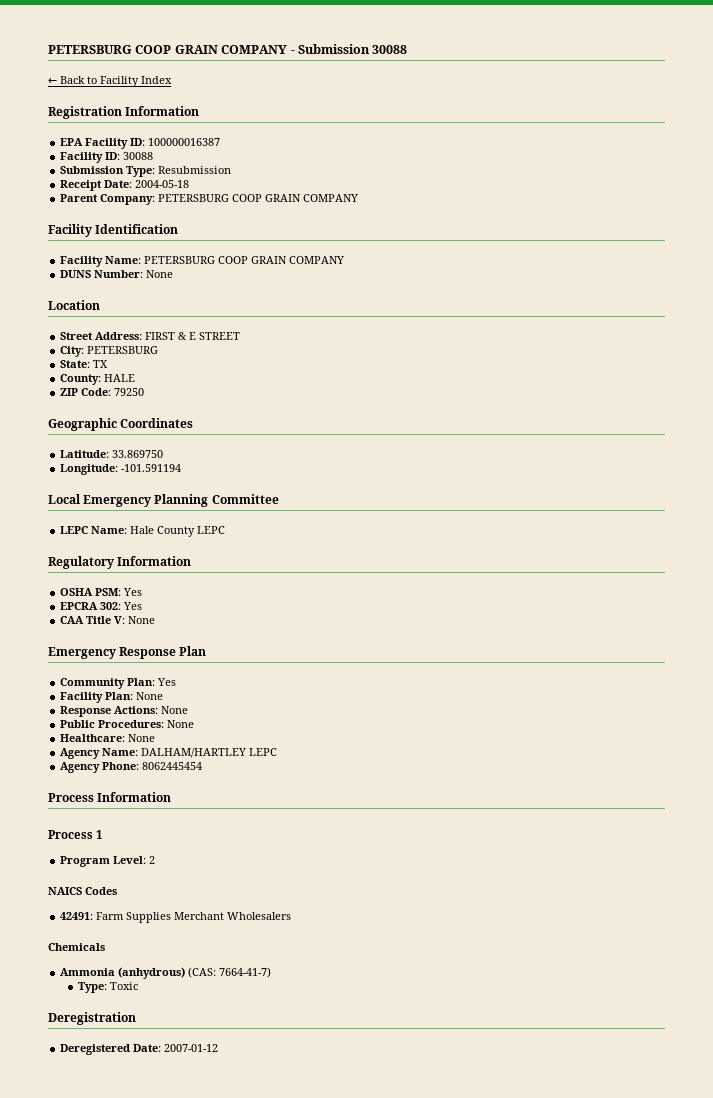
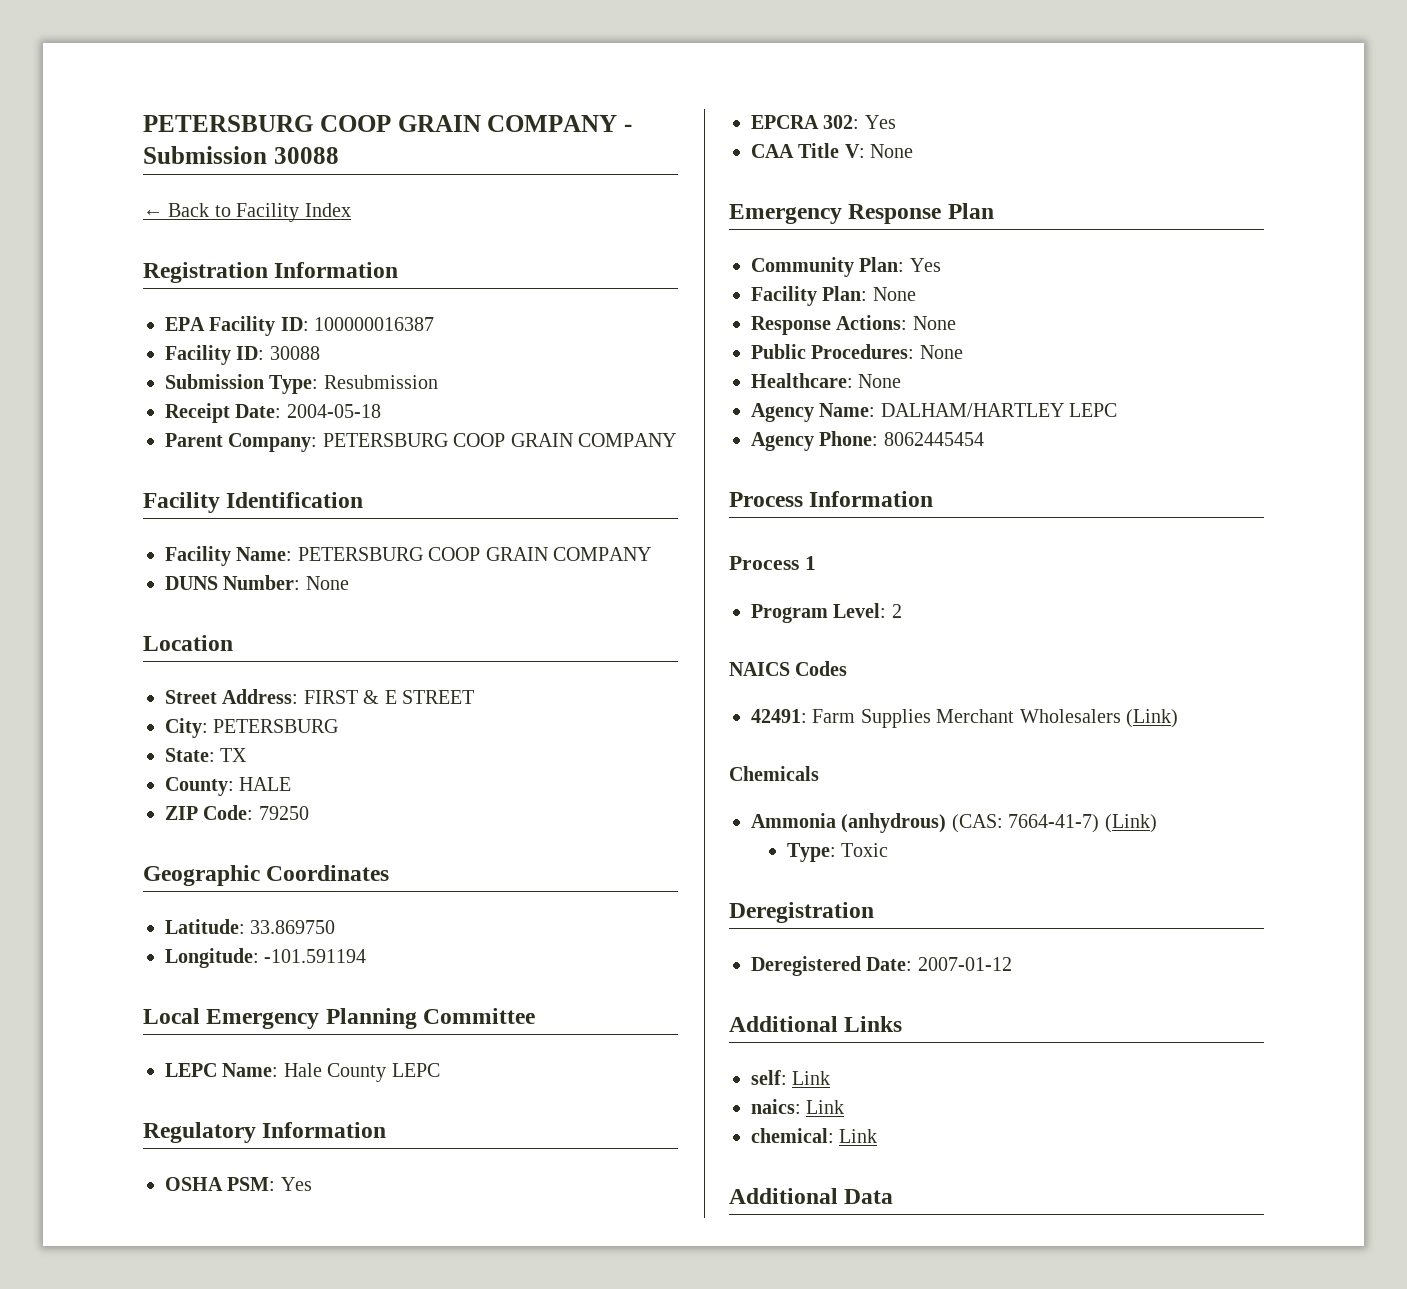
- 42491: Farm Supplies Merchant Wholesalers
+ 42491: Farm Supplies Merchant Wholesalers (Link)
- Ammonia (anhydrous) (CAS: 7664-41-7)
+ Ammonia (anhydrous) (CAS: 7664-41-7) (Link)
+ Additional Links
+ self: Link
+ naics: Link
+ chemical: Link
+ Additional Data

